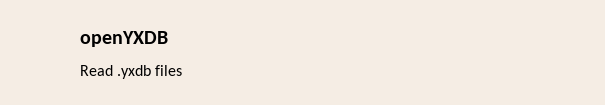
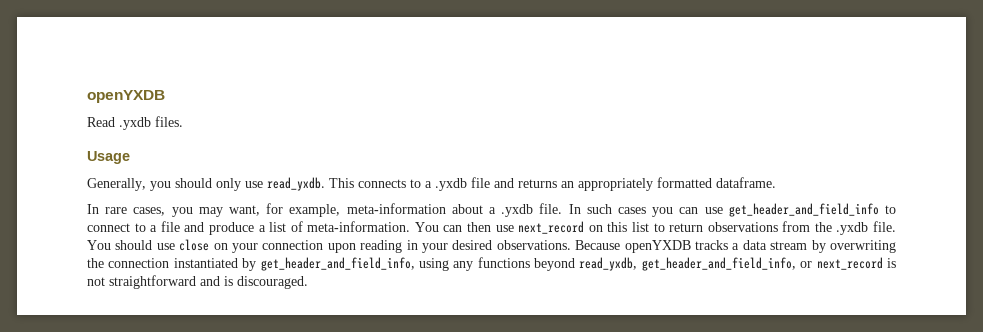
- Read .yxdb files
+ Read .yxdb files.
+ Usage
+ Generally, you should only use read_yxdb. This connects to a .yxdb file and returns an appropriately formatted dataframe.
+ In rare cases, you may want, for example, meta-information about a .yxdb file. In such cases you can use get_header_and_field_info to connect to a file and produce a list of meta-information. You can then use next_record on this list to return observations from the .yxdb file. You should use close on your connection upon reading in your desired observations. Because openYXDB tracks a data stream by overwriting the connection instantiated by get_header_and_field_info, using any functions beyond read_yxdb, get_header_and_field_info, or next_record is not straightforward and is discouraged.

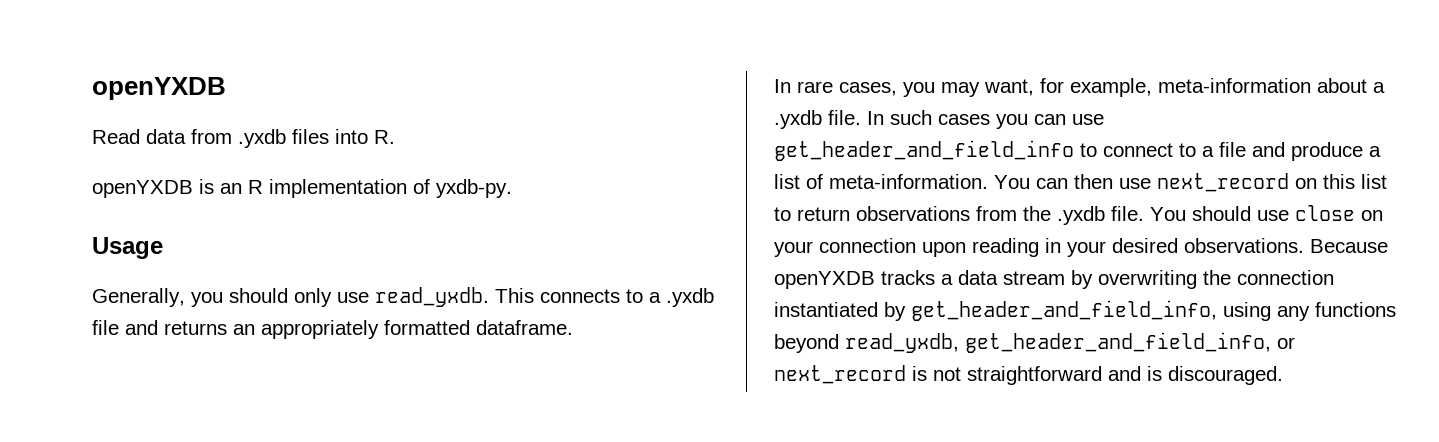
- Read .yxdb files.
+ Read data from .yxdb files into R.
+ openYXDB is an R implementation of yxdb-py.

